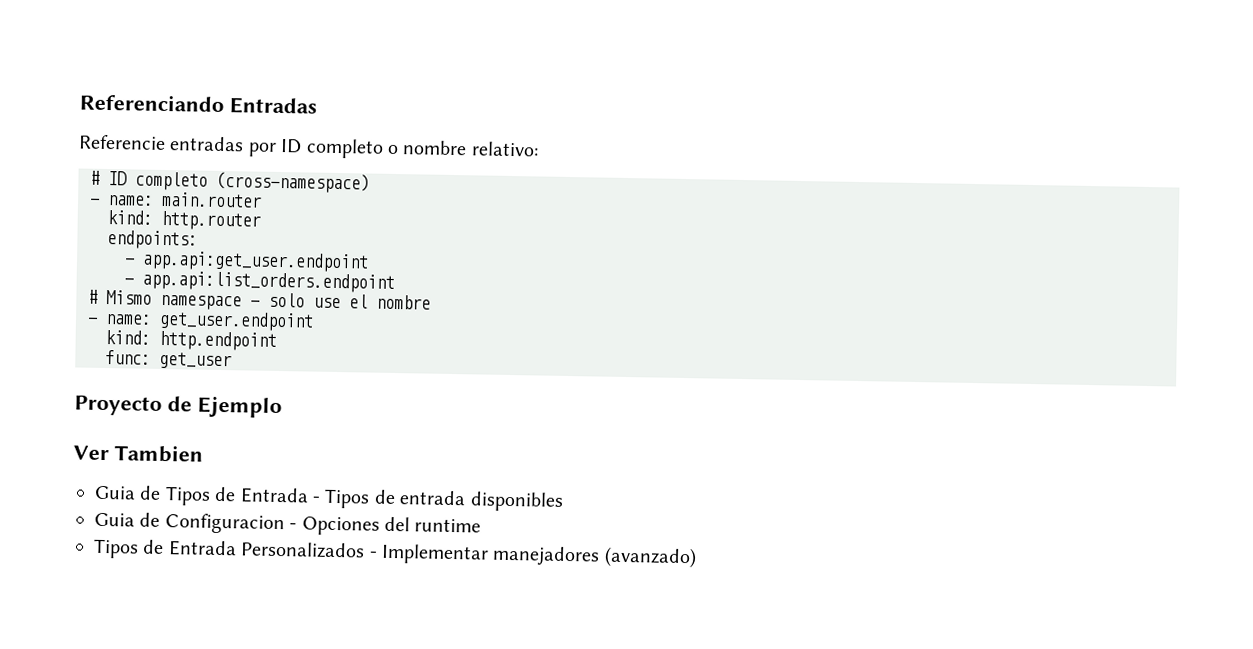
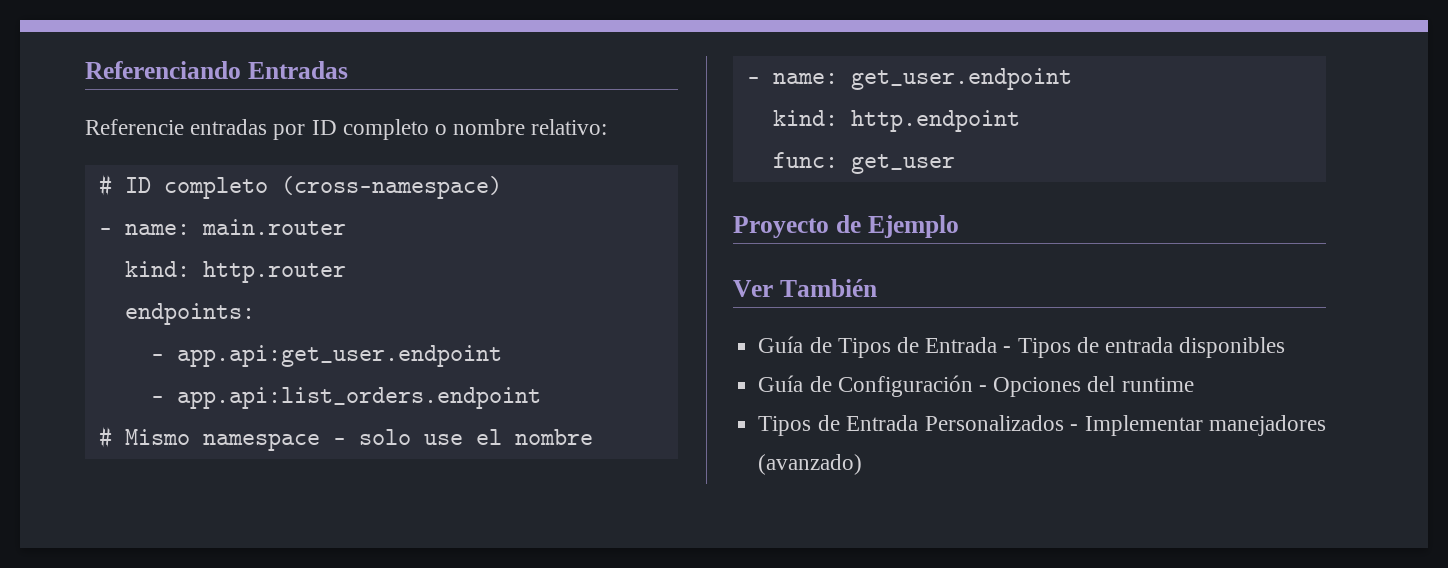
- Ver Tambien
- Guia de Tipos de Entrada - Tipos de entrada disponibles
+ Ver También
+ Guía de Tipos de Entrada - Tipos de entrada disponibles
- Guia de Configuracion - Opciones del runtime
+ Guía de Configuración - Opciones del runtime

